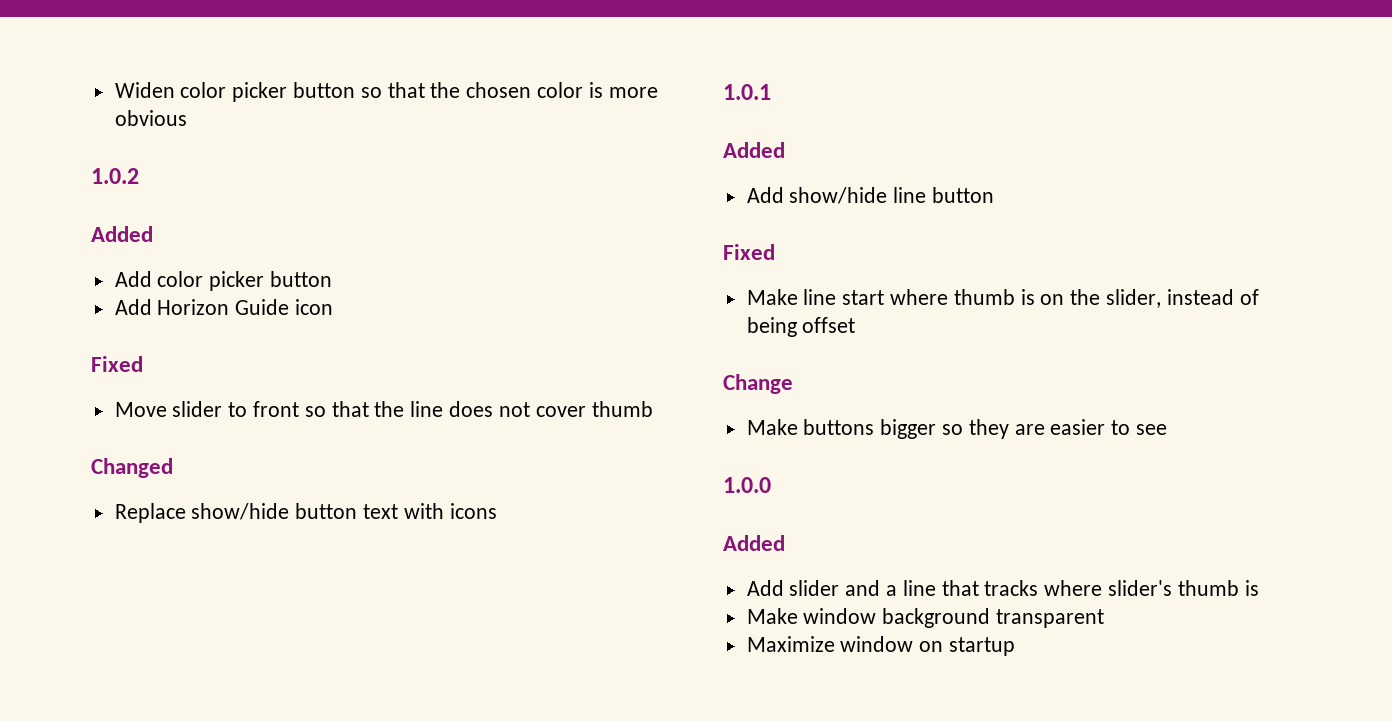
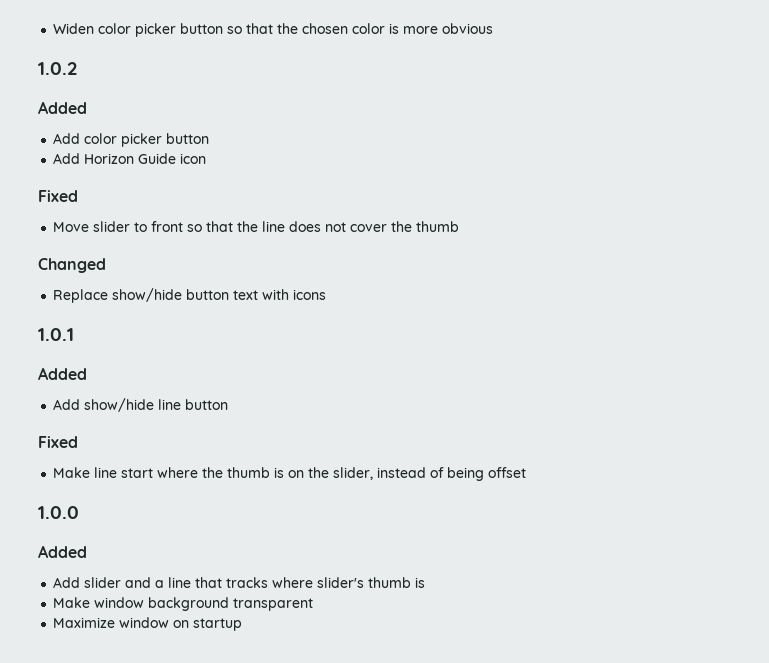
- Move slider to front so that the line does not cover thumb
+ Move slider to front so that the line does not cover the thumb
- Make line start where thumb is on the slider, instead of being offset
+ Make line start where the thumb is on the slider, instead of being offset
- Change
- Make buttons bigger so they are easier to see

